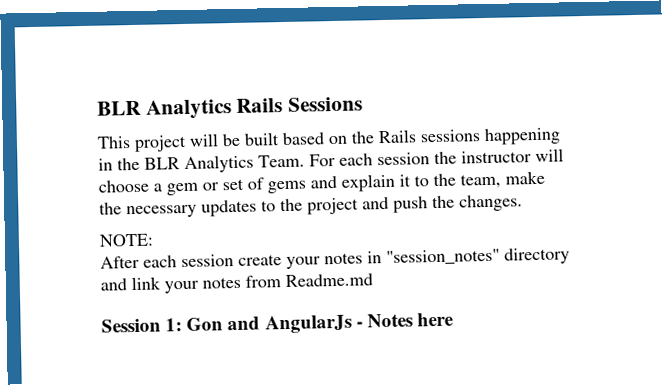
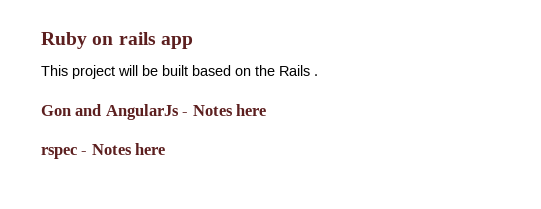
- BLR Analytics Rails Sessions
+ Ruby on rails app
- This project will be built based on the Rails sessions happening in the BLR Analytics Team. For each session the instructor will choose a gem or set of gems and explain it to the team, make the necessary updates to the project and push the changes.
- NOTE:
- After each session create your notes in "session_notes" directory and link your notes from Readme.md
- Session 1: Gon and AngularJs - Notes here
+ This project will be built based on the Rails .
+ Gon and AngularJs - Notes here
+ rspec - Notes here

